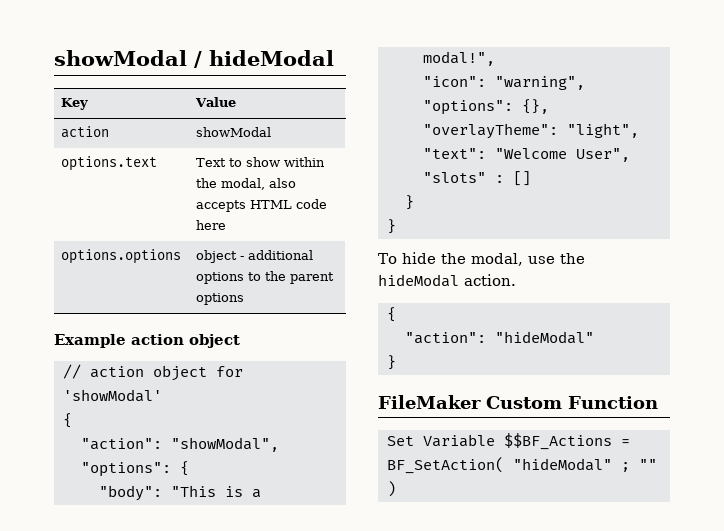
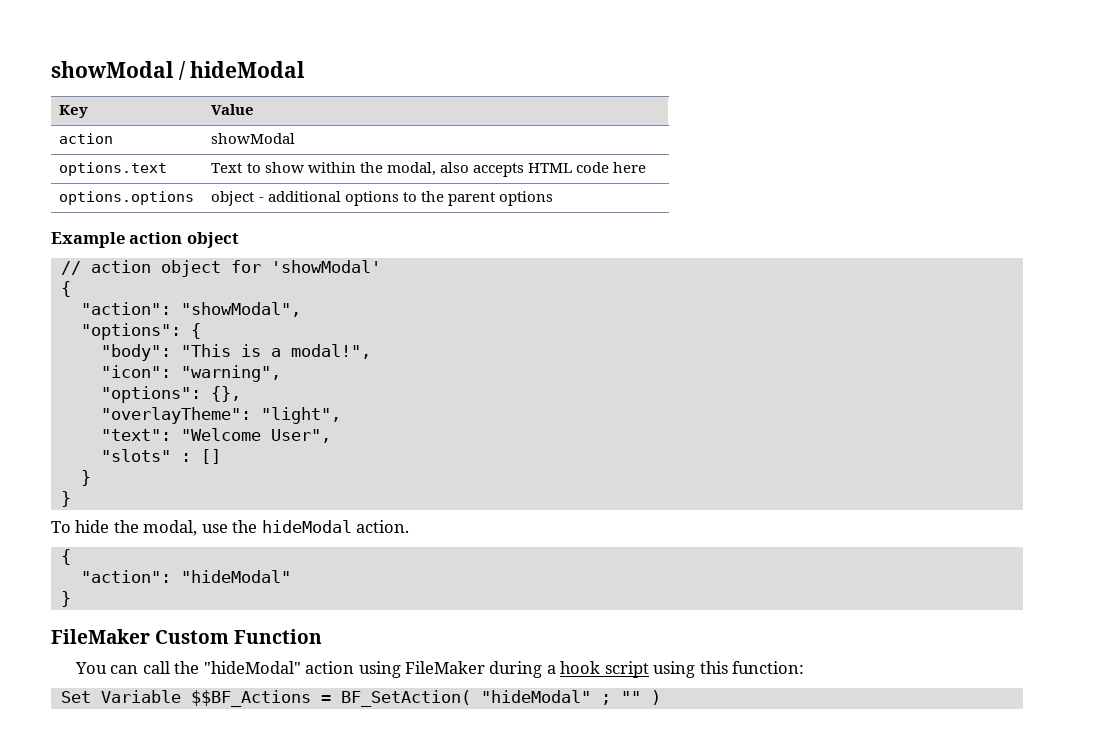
+ You can call the "hideModal" action using FileMaker during a hook script using this function:

